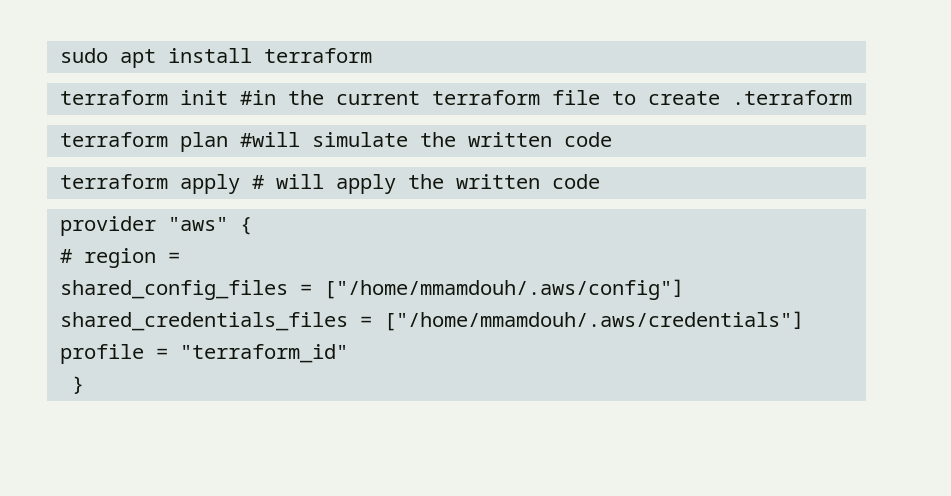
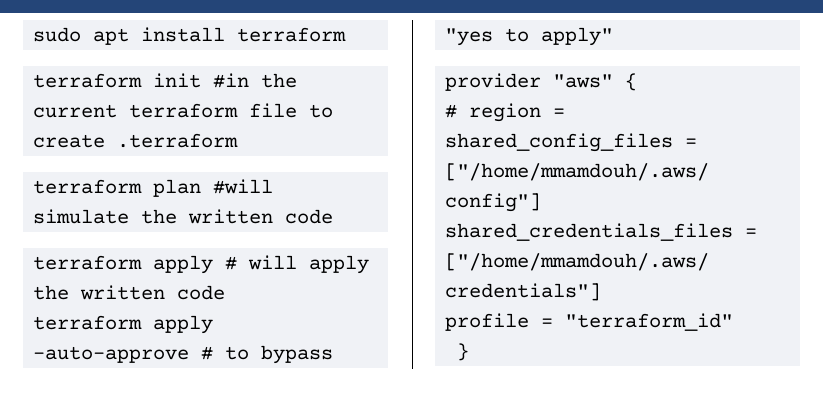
+ terraform apply -auto-approve # to bypass "yes to apply"

